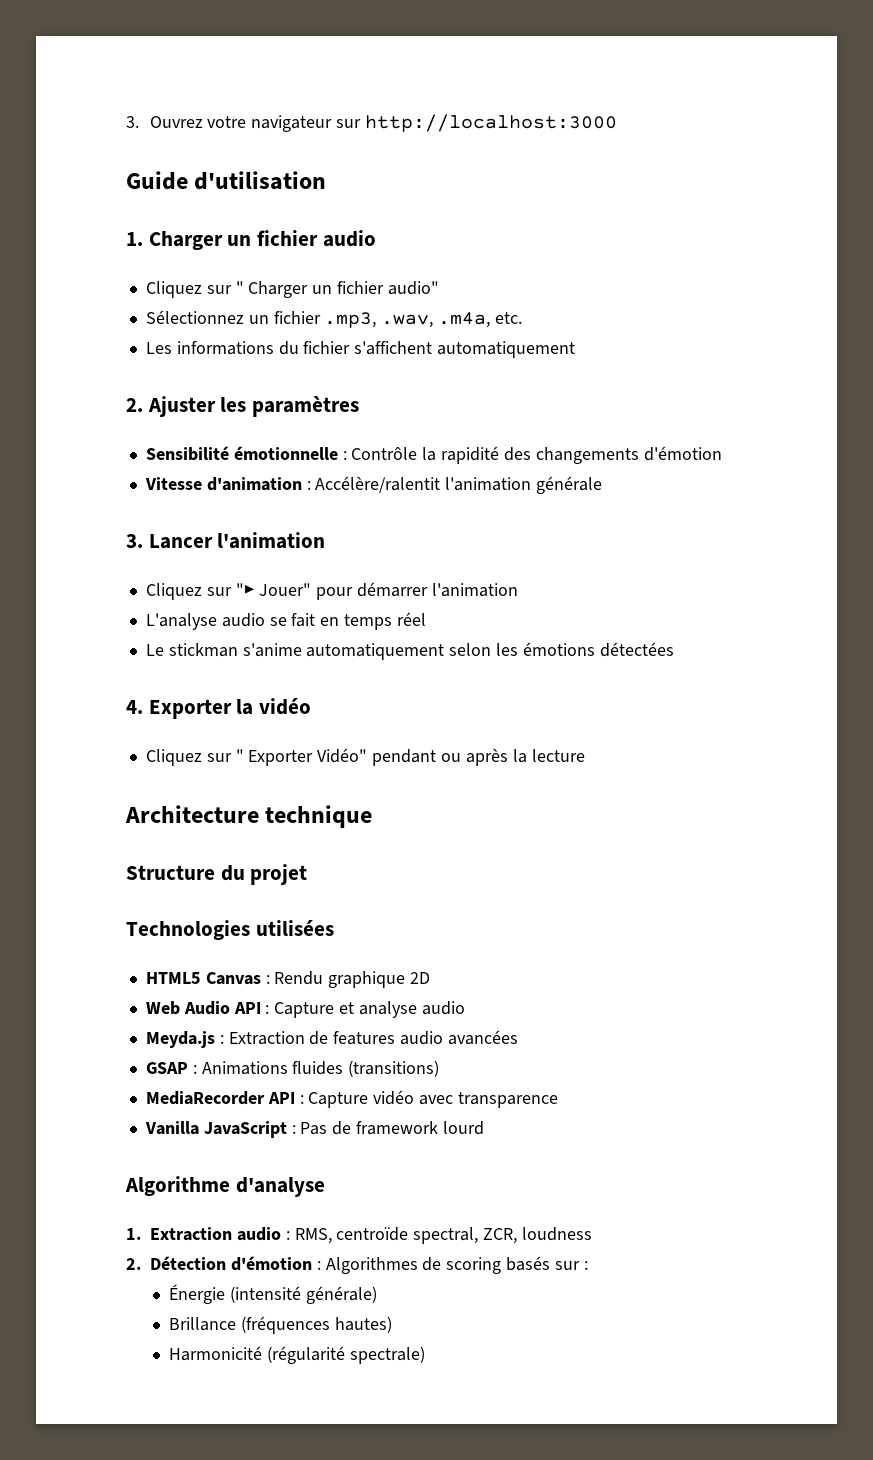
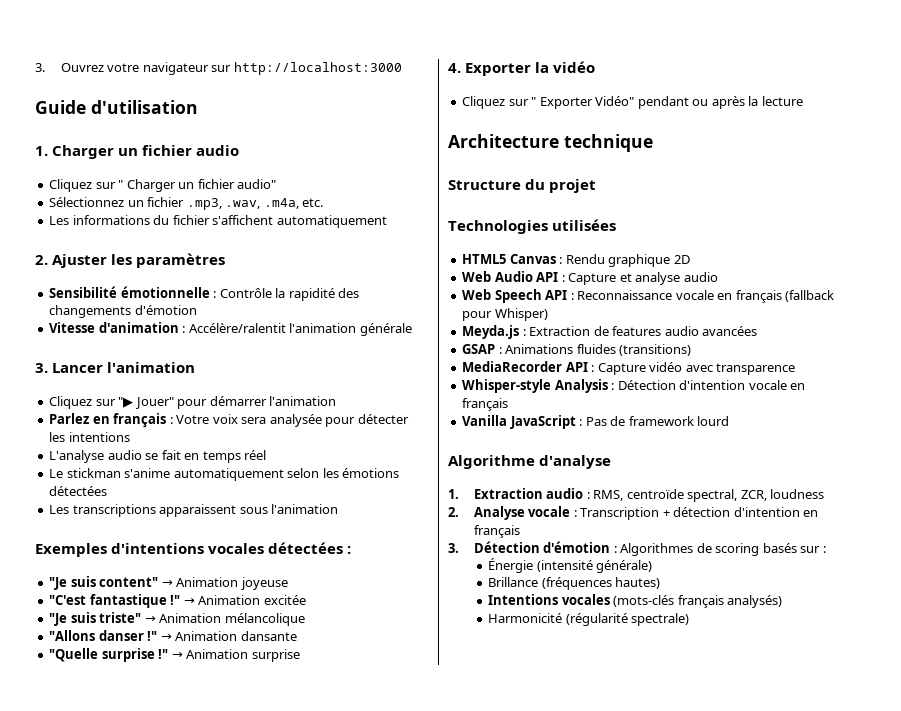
+ Parlez en français : Votre voix sera analysée pour détecter les intentions
+ Les transcriptions apparaissent sous l'animation
+ Exemples d'intentions vocales détectées :
+ "Je suis content" → Animation joyeuse
+ "C'est fantastique !" → Animation excitée
+ "Je suis triste" → Animation mélancolique
+ "Allons danser !" → Animation dansante
+ "Quelle surprise !" → Animation surprise
+ Web Speech API : Reconnaissance vocale en français (fallback pour Whisper)
+ Whisper-style Analysis : Détection d'intention vocale en français
- 2. Détection d'émotion : Algorithmes de scoring basés sur :
+ 2. Analyse vocale : Transcription + détection d'intention en français
+ 3. Détection d'émotion : Algorithmes de scoring basés sur :
+ Intentions vocales (mots-clés français analysés)

